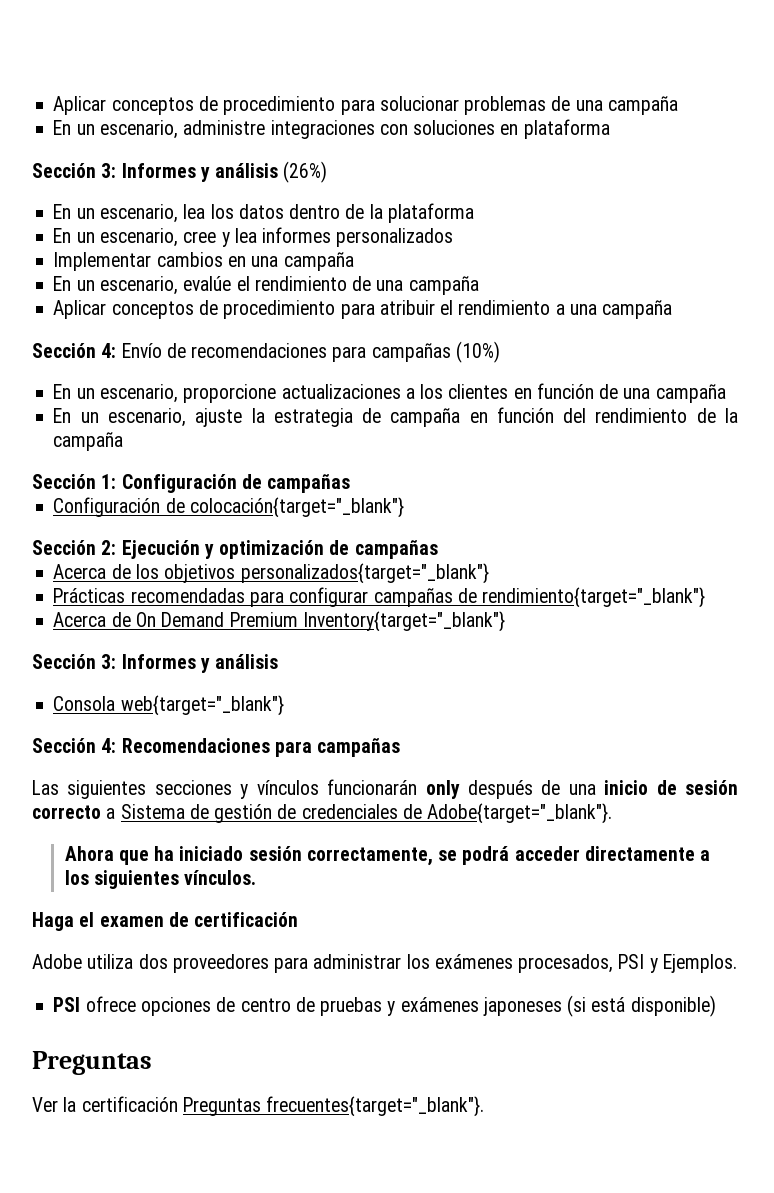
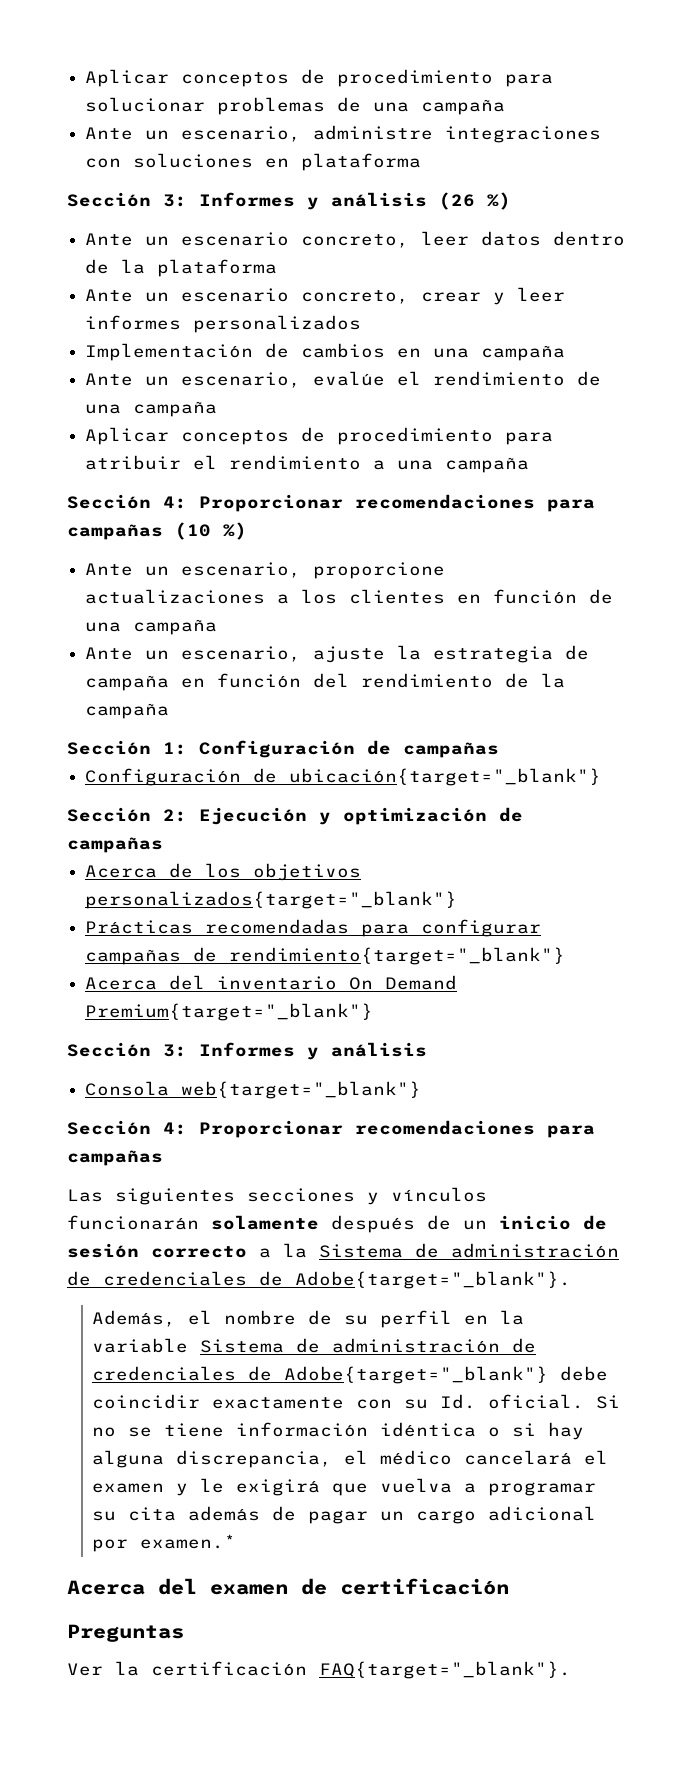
- En un escenario, administre integraciones con soluciones en plataforma
+ Ante un escenario, administre integraciones con soluciones en plataforma
- Sección 3: Informes y análisis (26%)
- En un escenario, lea los datos dentro de la plataforma
+ Sección 3: Informes y análisis (26 %)
+ Ante un escenario concreto, leer datos dentro de la plataforma
- En un escenario, cree y lea informes personalizados
+ Ante un escenario concreto, crear y leer informes personalizados
- Implementar cambios en una campaña
+ Implementación de cambios en una campaña
- En un escenario, evalúe el rendimiento de una campaña
+ Ante un escenario, evalúe el rendimiento de una campaña
- Sección 4: Envío de recomendaciones para campañas (10%)
- En un escenario, proporcione actualizaciones a los clientes en función de una campaña
+ Sección 4: Proporcionar recomendaciones para campañas (10 %)
+ Ante un escenario, proporcione actualizaciones a los clientes en función de una campaña
- En un escenario, ajuste la estrategia de campaña en función del rendimiento de la campaña
+ Ante un escenario, ajuste la estrategia de campaña en función del rendimiento de la campaña
- Configuración de colocación{target="_blank"}
+ Configuración de ubicación{target="_blank"}
- Acerca de On Demand Premium Inventory{target="_blank"}
+ Acerca del inventario On Demand Premium{target="_blank"}
  Consola web{target="_blank"}
- Sección 4: Recomendaciones para campañas
+ Sección 4: Proporcionar recomendaciones para campañas
- Las siguientes secciones y vínculos funcionarán only después de una inicio de sesión correcto a Sistema de gestión de credenciales de Adobe{target="_blank"}.
+ Las siguientes secciones y vínculos funcionarán solamente después de un inicio de sesión correcto a la Sistema de administración de credenciales de Adobe{target="_blank"}.
- Ahora que ha iniciado sesión correctamente, se podrá acceder directamente a los siguientes vínculos.
- Haga el examen de certificación
- Adobe utiliza dos proveedores para administrar los exámenes procesados, PSI y Ejemplos.
- PSI ofrece opciones de centro de pruebas y exámenes japoneses (si está disponible)
+ Además, el nombre de su perfil en la variable Sistema de administración de credenciales de Adobe{target="_blank"} debe coincidir exactamente con su Id. oficial. Si no se tiene información idéntica o si hay alguna discrepancia, el médico cancelará el examen y le exigirá que vuelva a programar su cita además de pagar un cargo adicional por examen.*
+ Acerca del examen de certificación
- Ver la certificación Preguntas frecuentes{target="_blank"}.
+ Ver la certificación FAQ{target="_blank"}.

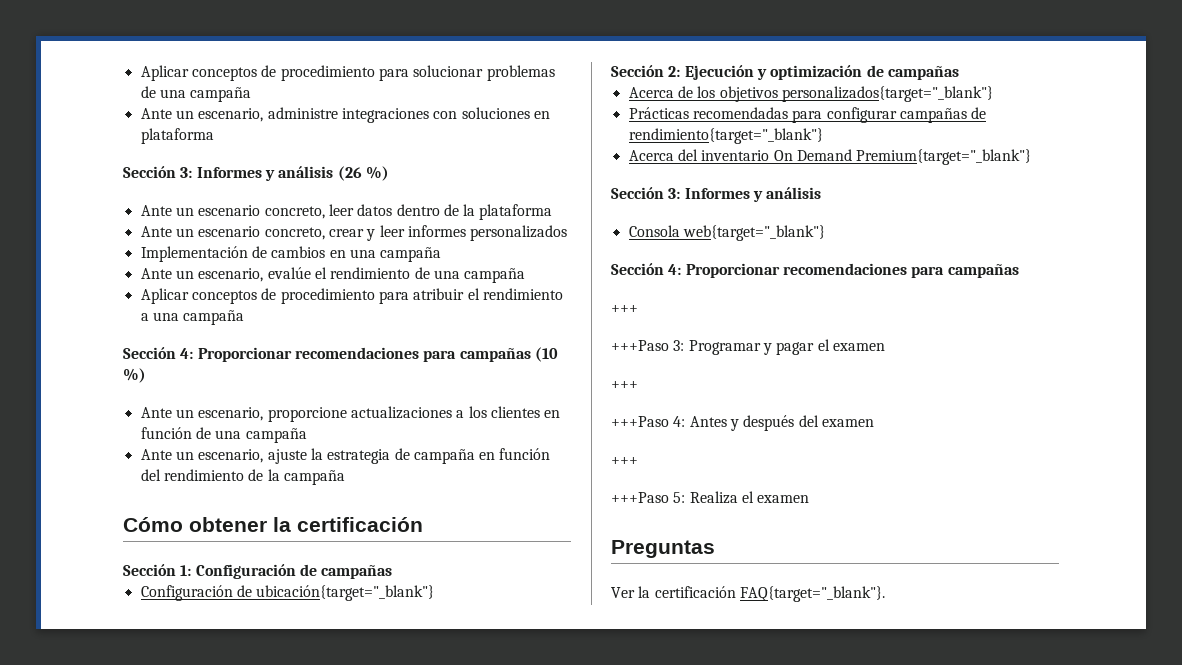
+ Cómo obtener la certificación
  Consola web{target="_blank"}
  Sección 4: Proporcionar recomendaciones para campañas
- Las siguientes secciones y vínculos funcionarán solamente después de un inicio de sesión correcto a la Sistema de administración de credenciales de Adobe{target="_blank"}.
- Además, el nombre de su perfil en la variable Sistema de administración de credenciales de Adobe{target="_blank"} debe coincidir exactamente con su Id. oficial. Si no se tiene información idéntica o si hay alguna discrepancia, el médico cancelará el examen y le exigirá que vuelva a programar su cita además de pagar un cargo adicional por examen.*
- Acerca del examen de certificación
+ +++
+ +++Paso 3: Programar y pagar el examen
+ +++
+ +++Paso 4: Antes y después del examen
+ +++
+ +++Paso 5: Realiza el examen

